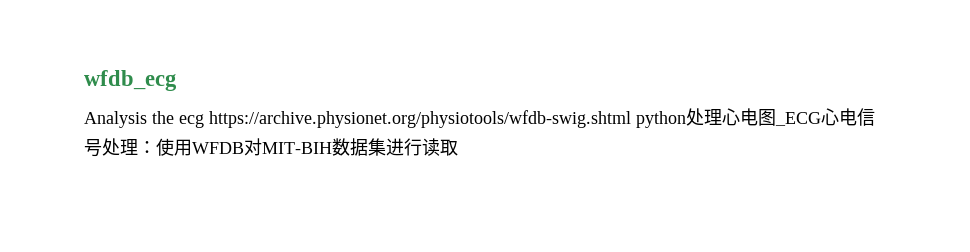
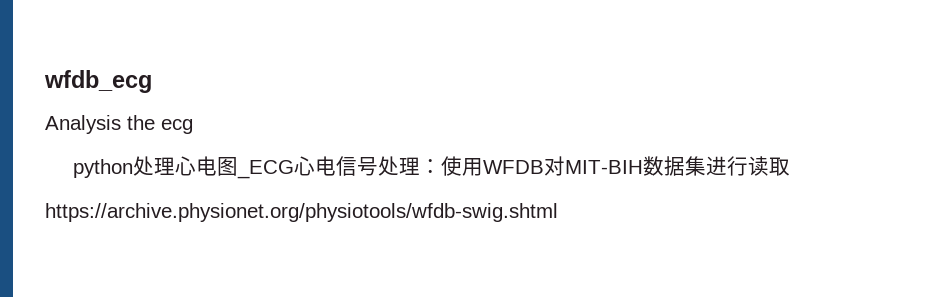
- Analysis the ecg https://archive.physionet.org/physiotools/wfdb-swig.shtml python处理心电图_ECG心电信号处理：使用WFDB对MIT-BIH数据集进行读取
+ Analysis the ecg
+ python处理心电图_ECG心电信号处理：使用WFDB对MIT-BIH数据集进行读取
+ https://archive.physionet.org/physiotools/wfdb-swig.shtml

